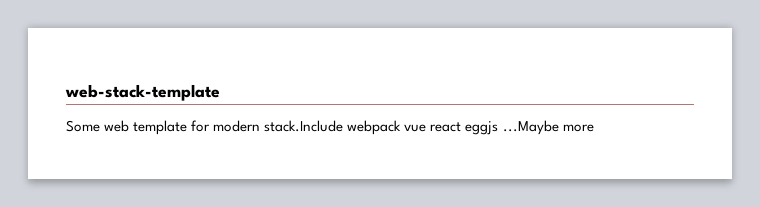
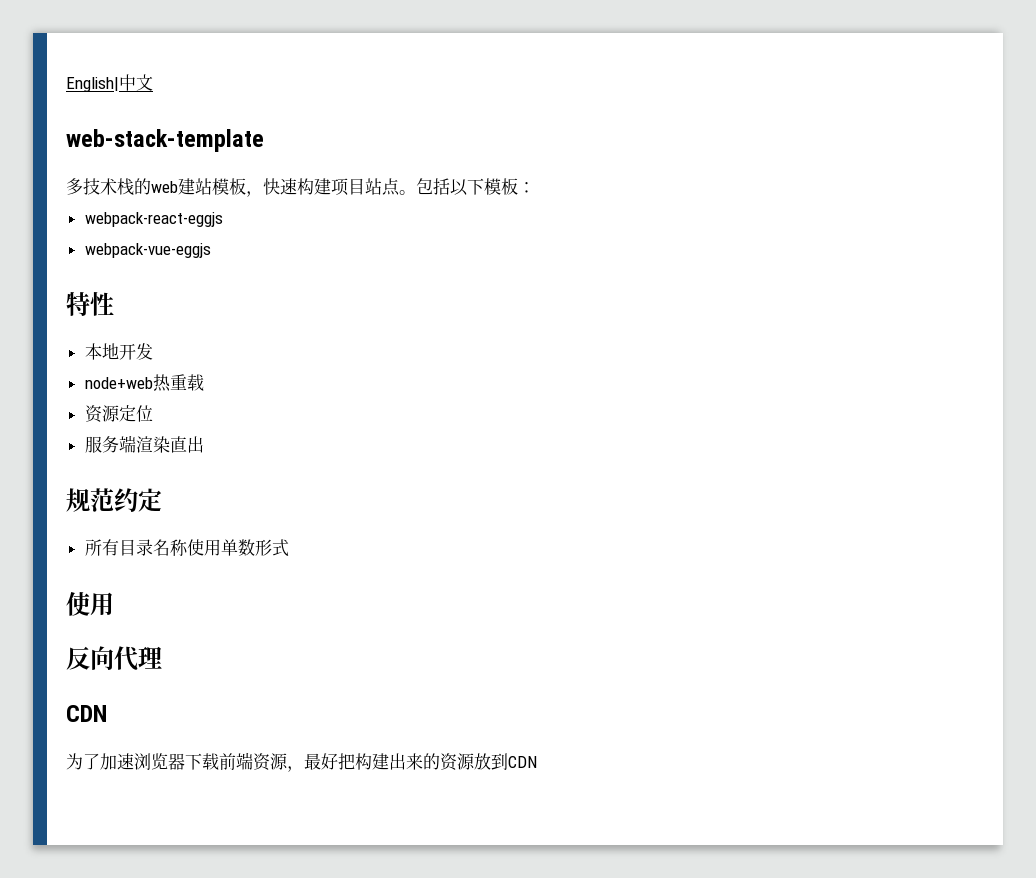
+ English|中文
- Some web template for modern stack.Include webpack vue react eggjs ...Maybe more
+ 多技术栈的web建站模板，快速构建项目站点。包括以下模板：
+ webpack-react-eggjs
+ webpack-vue-eggjs
+ 特性
+ 本地开发
+ node+web热重载
+ 资源定位
+ 服务端渲染直出
+ 规范约定
+ 所有目录名称使用单数形式
+ 使用
+ 反向代理
+ CDN
+ 为了加速浏览器下载前端资源，最好把构建出来的资源放到CDN

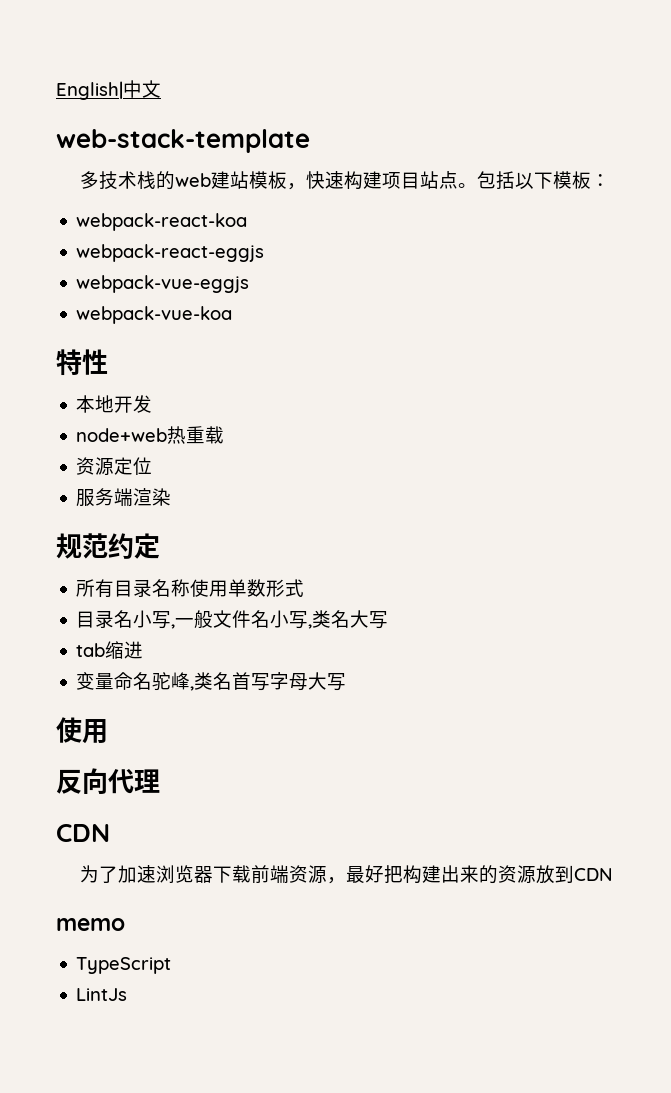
+ webpack-react-koa
+ webpack-vue-koa
- 服务端渲染直出
+ 服务端渲染
+ 目录名小写,一般文件名小写,类名大写
+ tab缩进
+ 变量命名驼峰,类名首写字母大写
+ memo
+ TypeScript
+ LintJs

